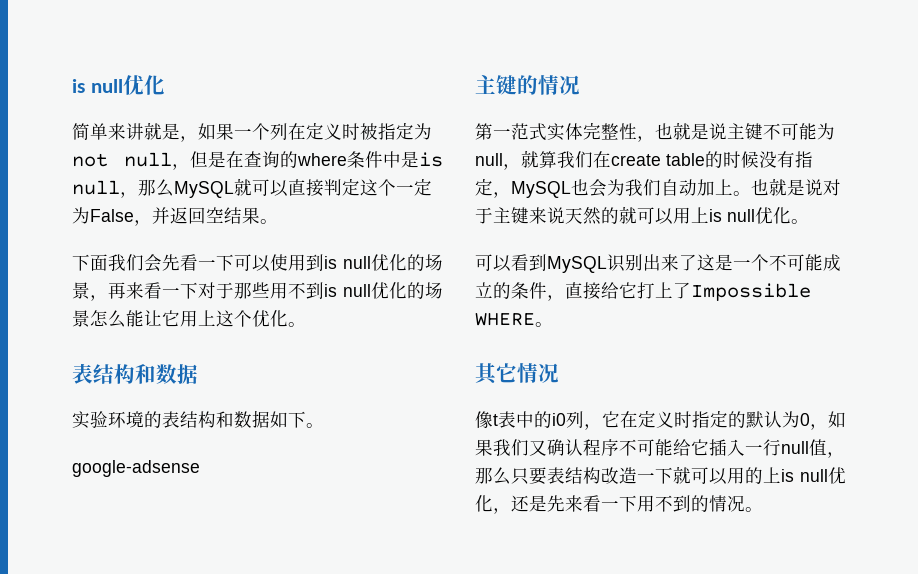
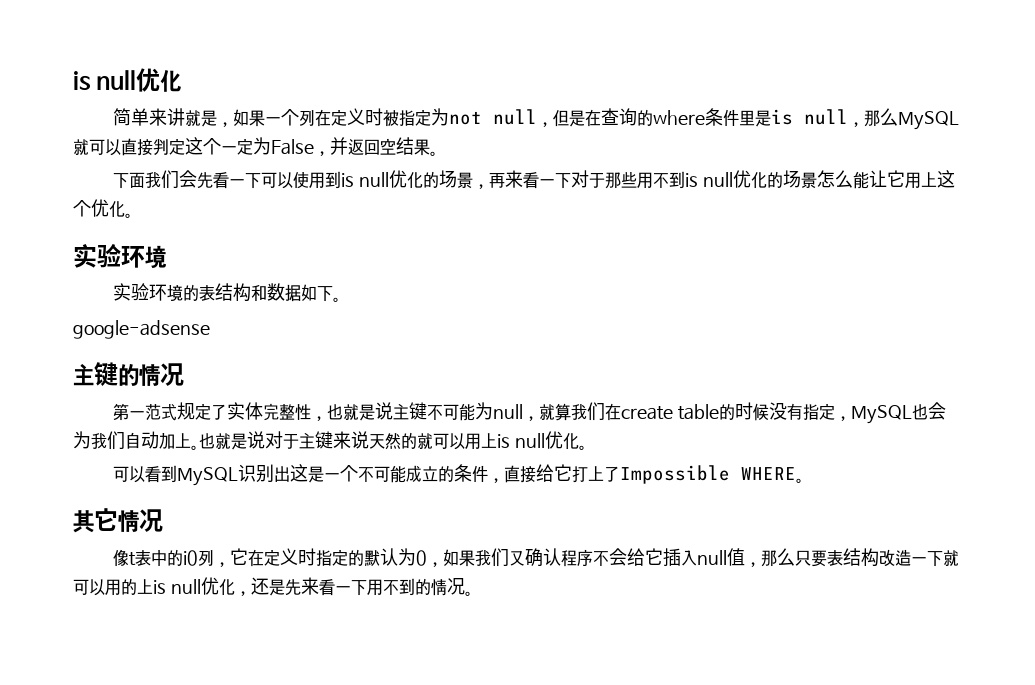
- 简单来讲就是，如果一个列在定义时被指定为not null，但是在查询的where条件中是is null，那么MySQL就可以直接判定这个一定为False，并返回空结果。
+ 简单来讲就是，如果一个列在定义时被指定为not null，但是在查询的where条件里是is null，那么MySQL就可以直接判定这个一定为False，并返回空结果。
  下面我们会先看一下可以使用到is null优化的场景，再来看一下对于那些用不到is null优化的场景怎么能让它用上这个优化。
- 表结构和数据
+ 实验环境
- 第一范式实体完整性，也就是说主键不可能为null，就算我们在create table的时候没有指定，MySQL也会为我们自动加上。
+ 第一范式规定了实体完整性，也就是说主键不可能为null，就算我们在create table的时候没有指定，MySQL也会为我们自动加上。
- 可以看到MySQL识别出来了这是一个不可能成立的条件，直接给它打上了Impossible WHERE。
+ 可以看到MySQL识别出这是一个不可能成立的条件，直接给它打上了Impossible WHERE。
- 像t表中的i0列，它在定义时指定的默认为0，如果我们又确认程序不可能给它插入一行null值，那么只要表结构改造一下就可以用的上is null优化，还是先来看一下用不到的情况。
+ 像t表中的i0列，它在定义时指定的默认为0，如果我们又确认程序不会给它插入null值，那么只要表结构改造一下就可以用的上is null优化，还是先来看一下用不到的情况。

